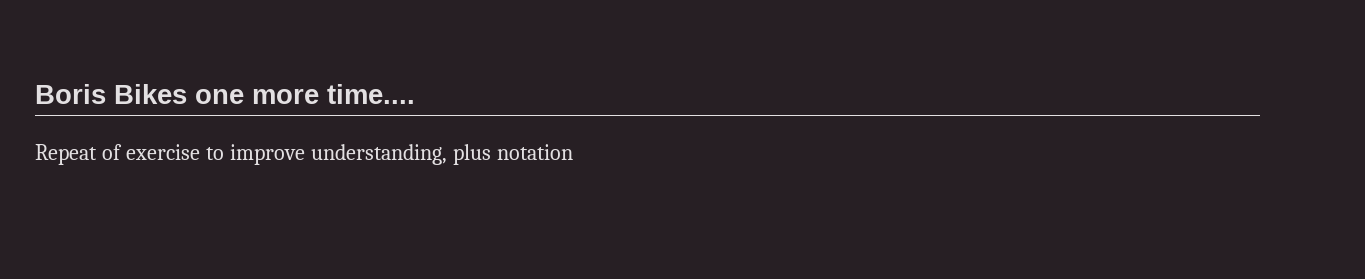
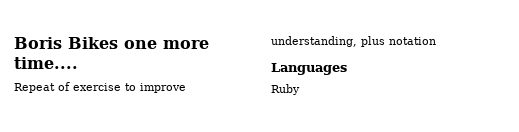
+ Languages
+ Ruby

